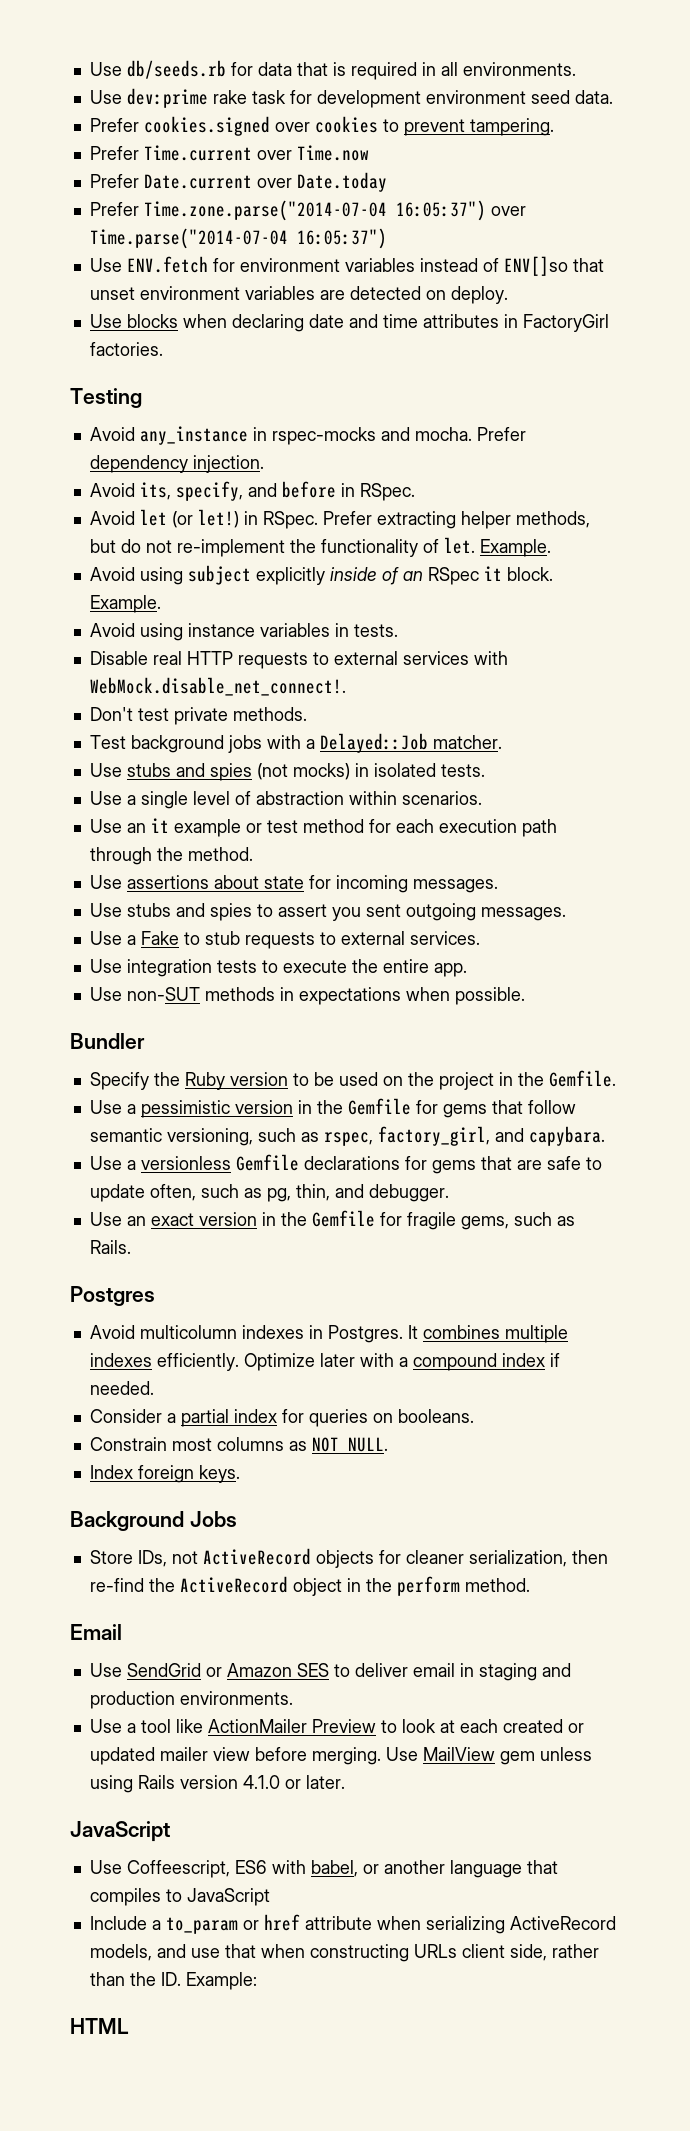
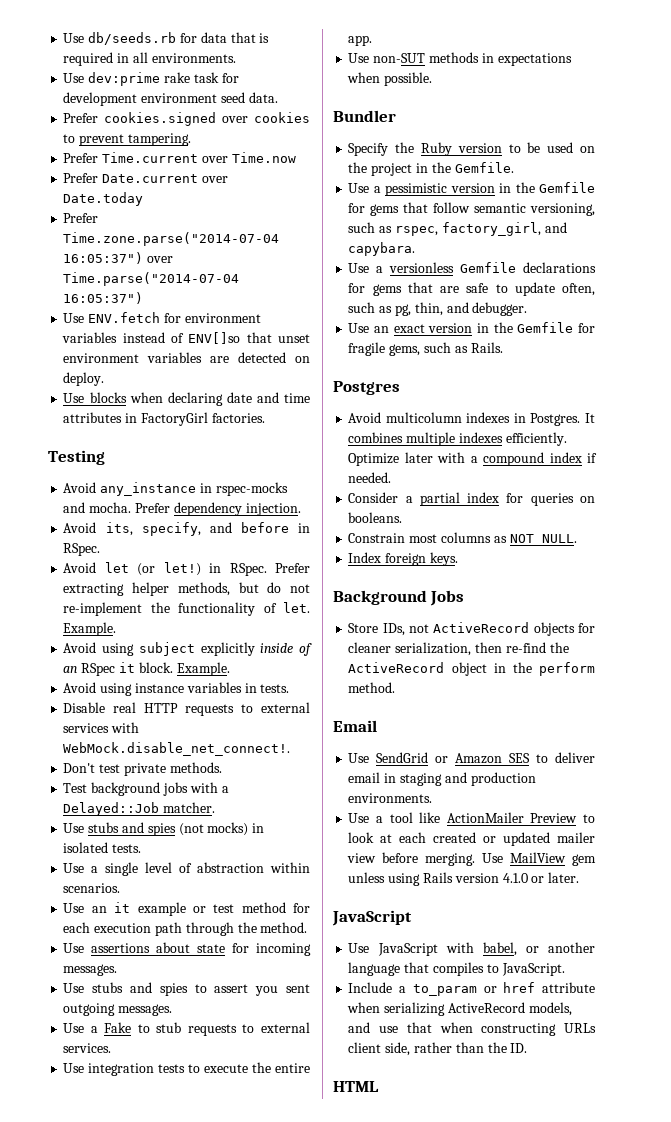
- Use Coffeescript, ES6 with babel, or another language that compiles to JavaScript
+ Use JavaScript with babel, or another language that compiles to JavaScript.
- Include a to_param or href attribute when serializing ActiveRecord models, and use that when constructing URLs client side, rather than the ID. Example:
+ Include a to_param or href attribute when serializing ActiveRecord models, and use that when constructing URLs client side, rather than the ID.

